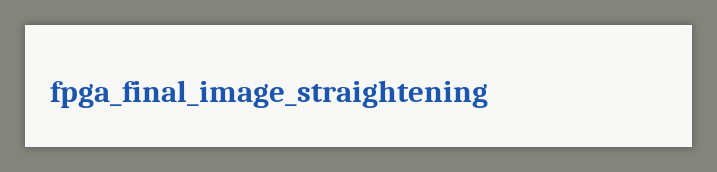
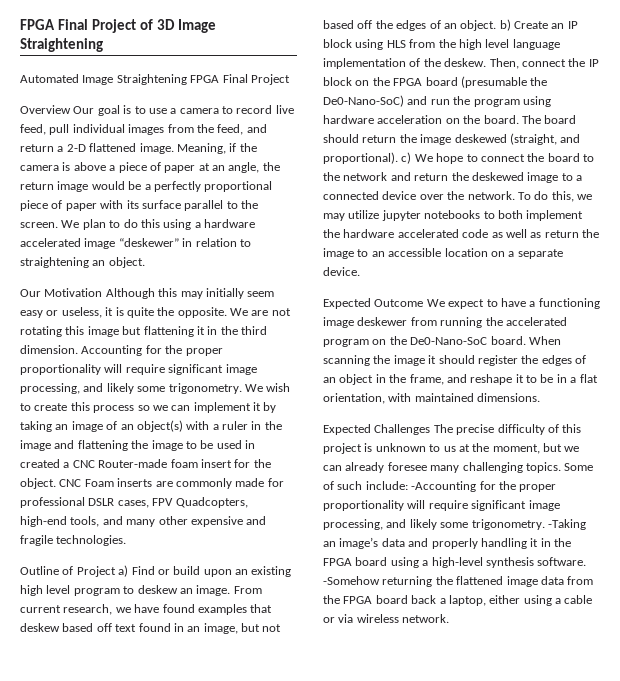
- fpga_final_image_straightening
+ FPGA Final Project of 3D Image Straightening
+ Automated Image Straightening FPGA Final Project
+ Overview Our goal is to use a camera to record live feed, pull individual images from the feed, and return a 2-D flattened image. Meaning, if the camera is above a piece of paper at an angle, the return image would be a perfectly proportional piece of paper with its surface parallel to the screen. We plan to do this using a hardware accelerated image “deskewer” in relation to straightening an object.
+ Our Motivation Although this may initially seem easy or useless, it is quite the opposite. We are not rotating this image but flattening it in the third dimension. Accounting for the proper proportionality will require significant image processing, and likely some trigonometry. We wish to create this process so we can implement it by taking an image of an object(s) with a ruler in the image and flattening the image to be used in created a CNC Router-made foam insert for the object. CNC Foam inserts are commonly made for professional DSLR cases, FPV Quadcopters, high-end tools, and many other expensive and fragile technologies.
+ Outline of Project a) Find or build upon an existing high level program to deskew an image. From current research, we have found examples that deskew based off text found in an image, but not based off the edges of an object. b) Create an IP block using HLS from the high level language implementation of the deskew. Then, connect the IP block on the FPGA board (presumable the De0-Nano-SoC) and run the program using hardware acceleration on the board. The board should return the image deskewed (straight, and proportional). c) We hope to connect the board to the network and return the deskewed image to a connected device over the network. To do this, we may utilize jupyter notebooks to both implement the hardware accelerated code as well as return the image to an accessible location on a separate device.
+ Expected Outcome We expect to have a functioning image deskewer from running the accelerated program on the De0-Nano-SoC board. When scanning the image it should register the edges of an object in the frame, and reshape it to be in a flat orientation, with maintained dimensions.
+ Expected Challenges The precise difficulty of this project is unknown to us at the moment, but we can already foresee many challenging topics. Some of such include: -Accounting for the proper proportionality will require significant image processing, and likely some trigonometry. -Taking an image’s data and properly handling it in the FPGA board using a high-level synthesis software. -Somehow returning the flattened image data from the FPGA board back a laptop, either using a cable or via wireless network.

